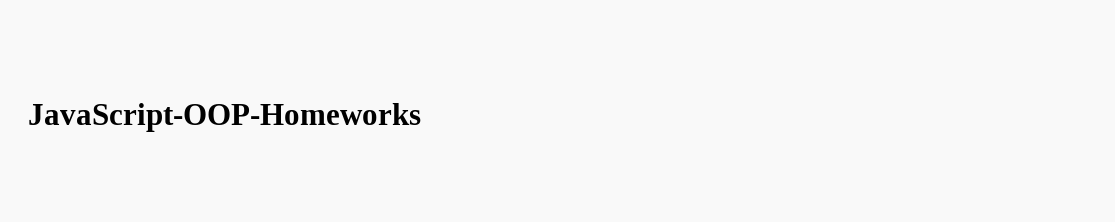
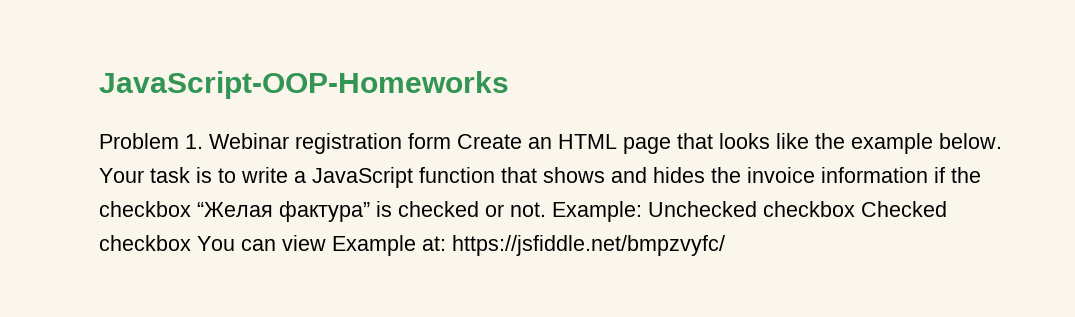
+ Problem 1. Webinar registration form Create an HTML page that looks like the example below. Your task is to write a JavaScript function that shows and hides the invoice information if the checkbox “Желая фактура” is checked or not. Example: Unchecked checkbox Checked checkbox You can view Example at: https://jsfiddle.net/bmpzvyfc/

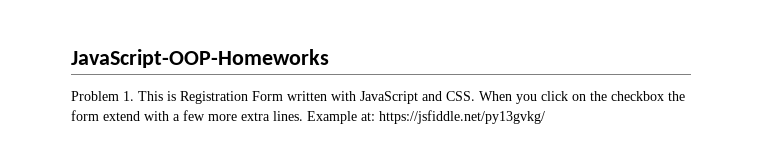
- Problem 1. Webinar registration form Create an HTML page that looks like the example below. Your task is to write a JavaScript function that shows and hides the invoice information if the checkbox “Желая фактура” is checked or not. Example: Unchecked checkbox Checked checkbox You can view Example at: https://jsfiddle.net/bmpzvyfc/
+ Problem 1. This is Registration Form written with JavaScript and CSS. When you click on the checkbox the form extend with a few more extra lines. Example at: https://jsfiddle.net/py13gvkg/

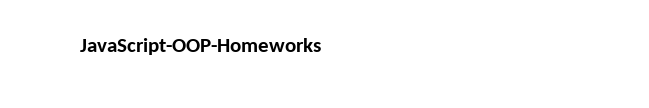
- Problem 1. This is Registration Form written with JavaScript and CSS. When you click on the checkbox the form extend with a few more extra lines. Example at: https://jsfiddle.net/py13gvkg/

